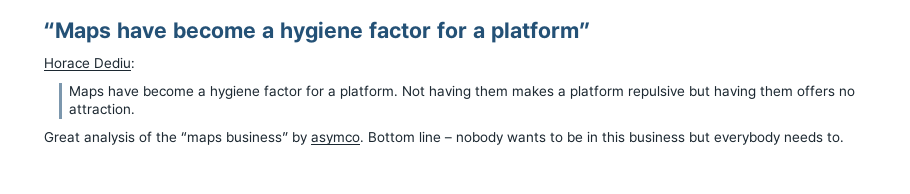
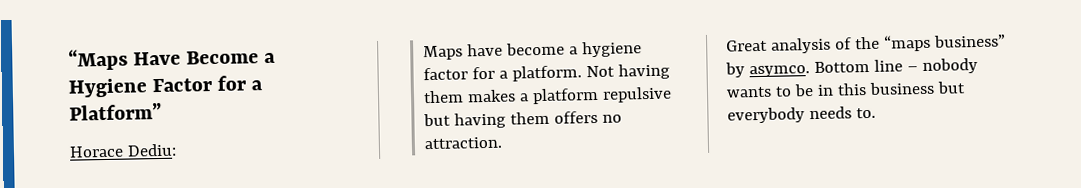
- “Maps have become a hygiene factor for a platform”
+ “Maps Have Become a Hygiene Factor for a Platform”

